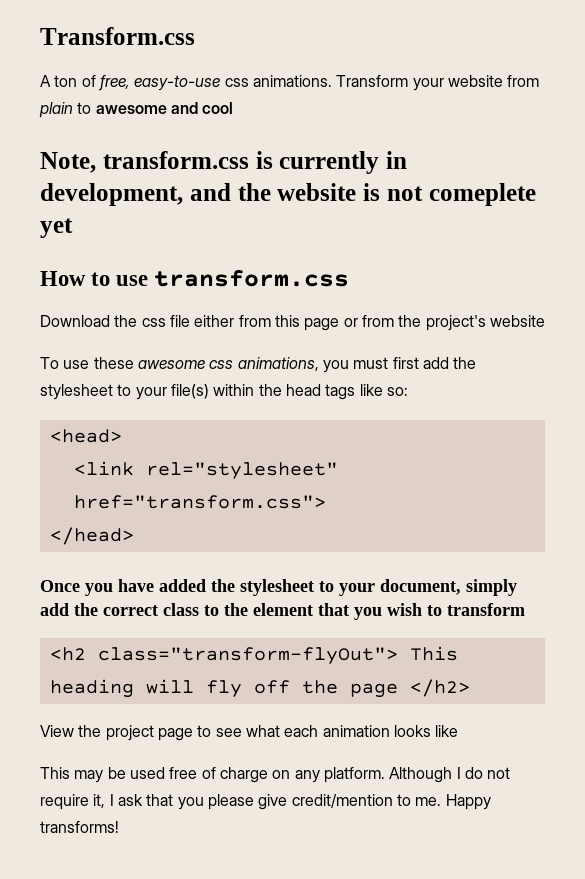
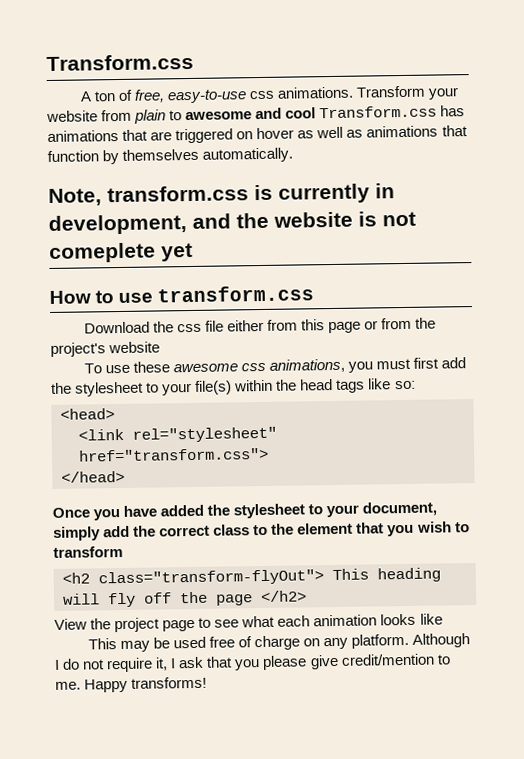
- Transform your website from plain to awesome and cool
+ Transform your website from plain to awesome and cool Transform.css has animations that are triggered on hover as well as animations that function by themselves automatically.

